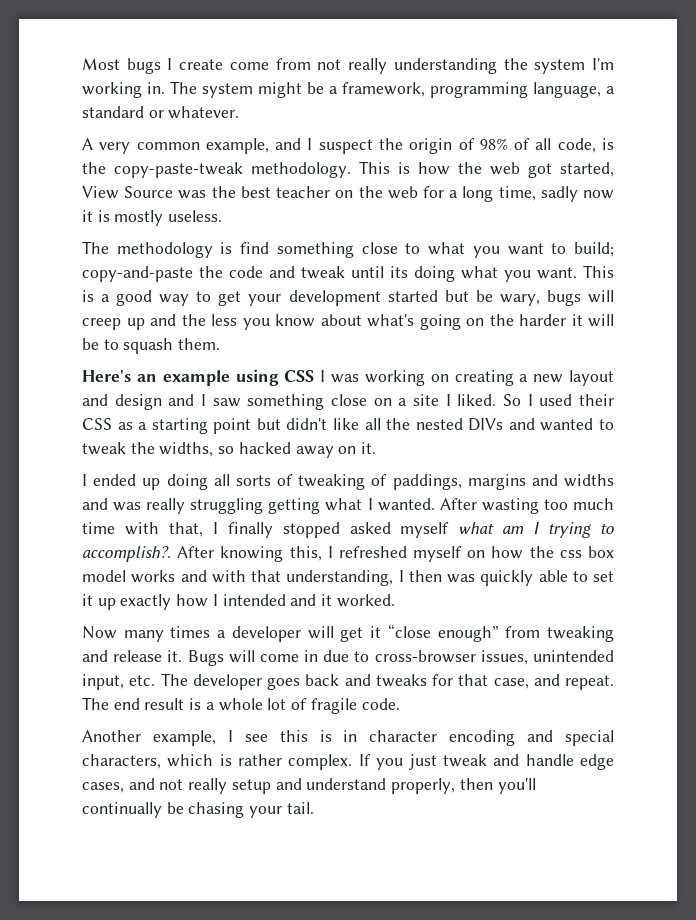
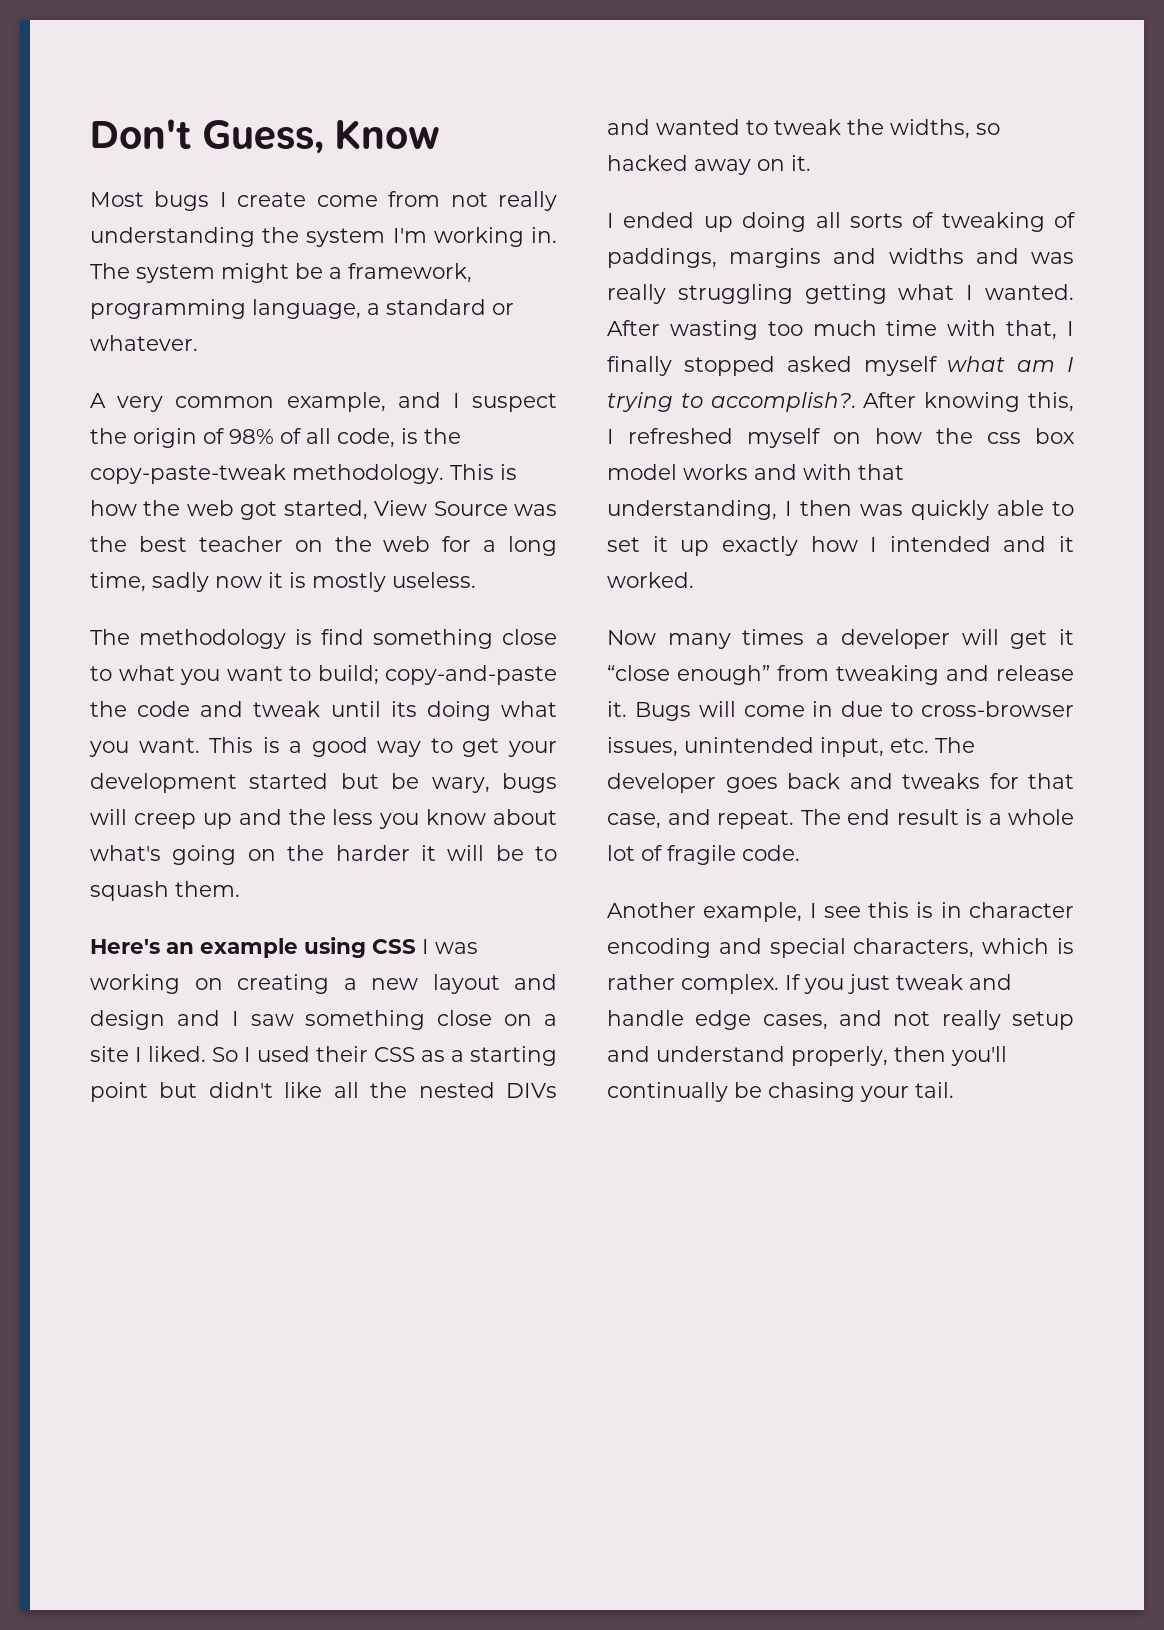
+ Don't Guess, Know

